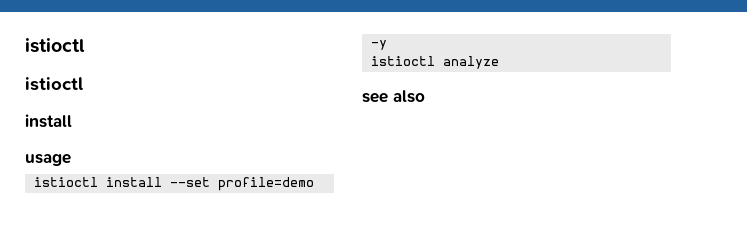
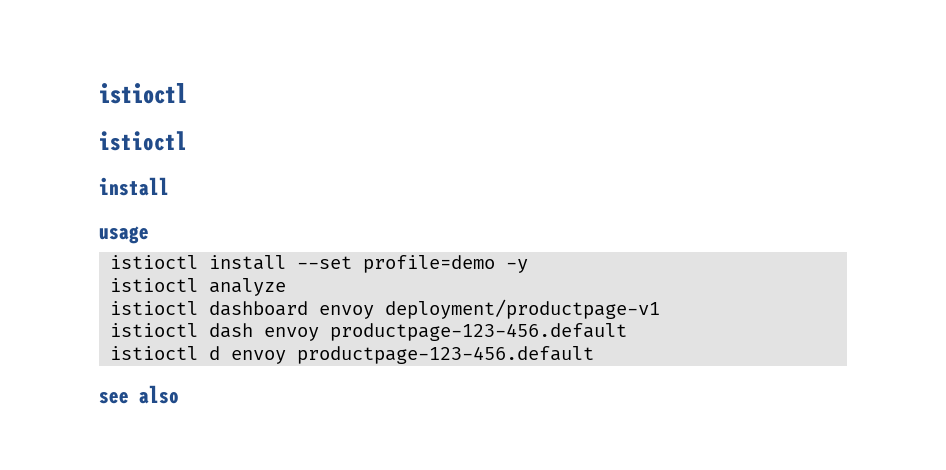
+ istioctl dashboard envoy deployment/productpage-v1
+ istioctl dash envoy productpage-123-456.default
+ istioctl d envoy productpage-123-456.default

